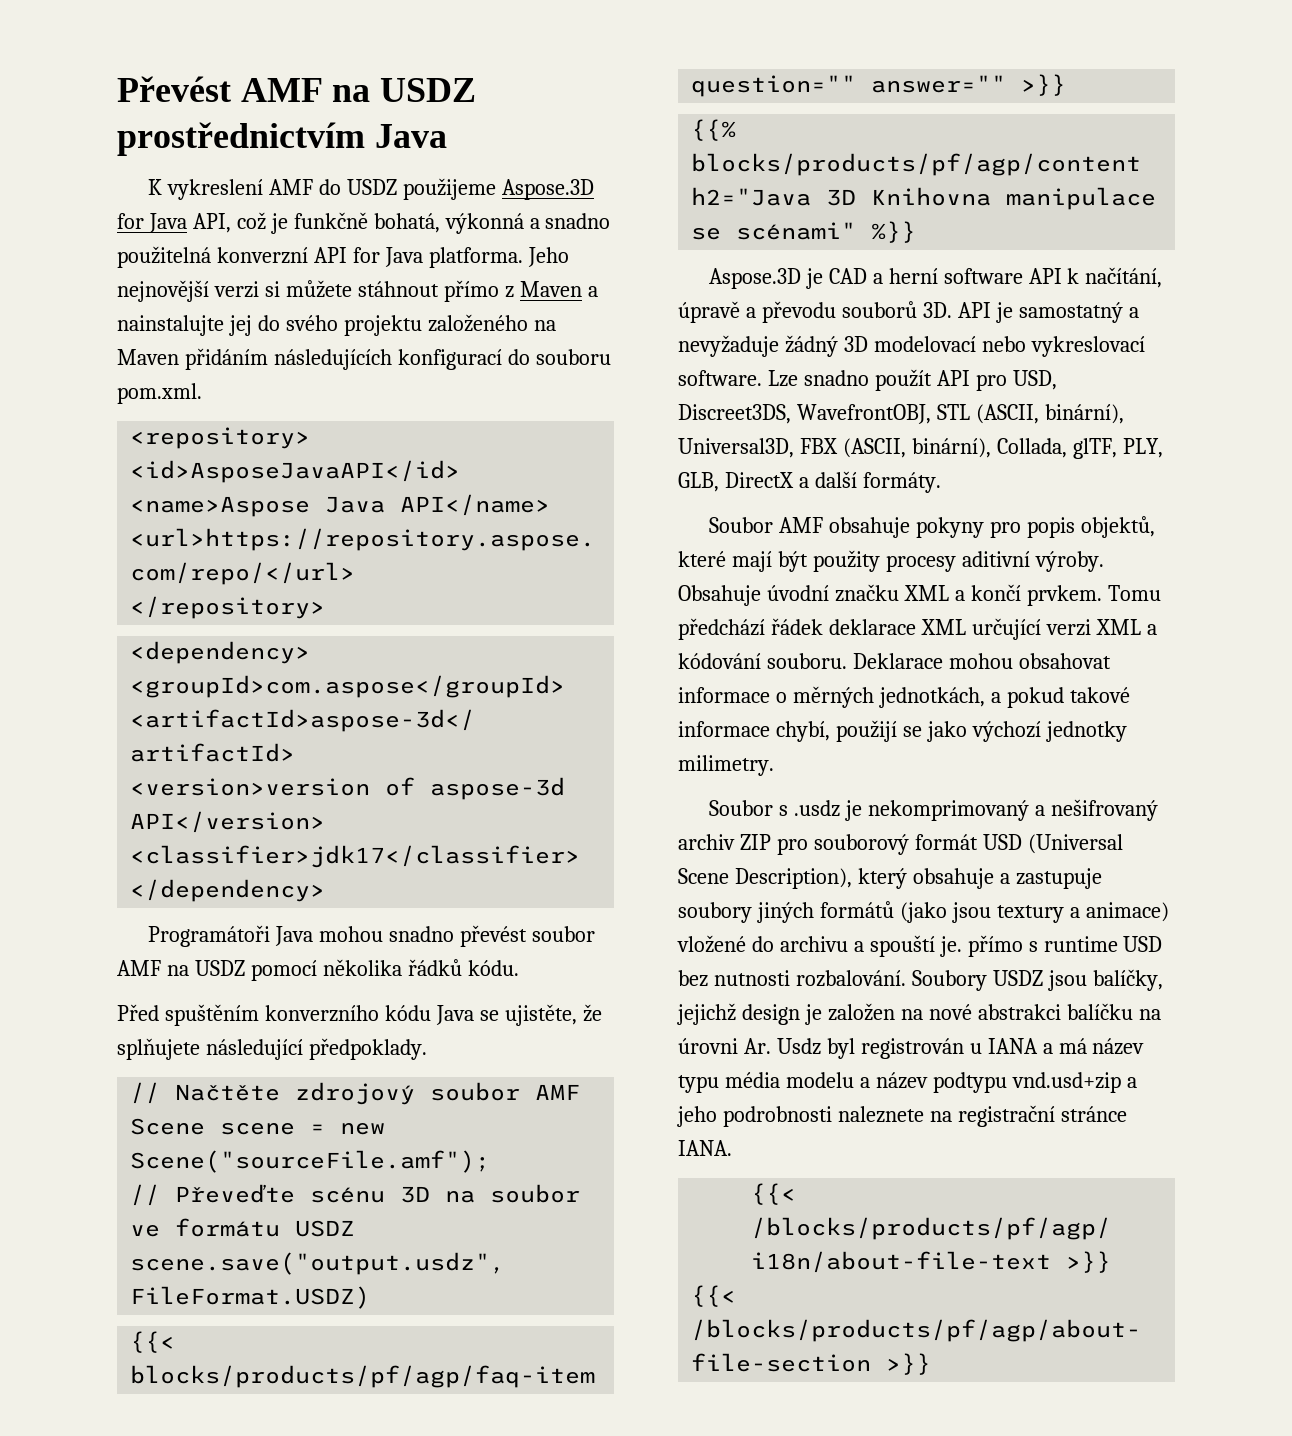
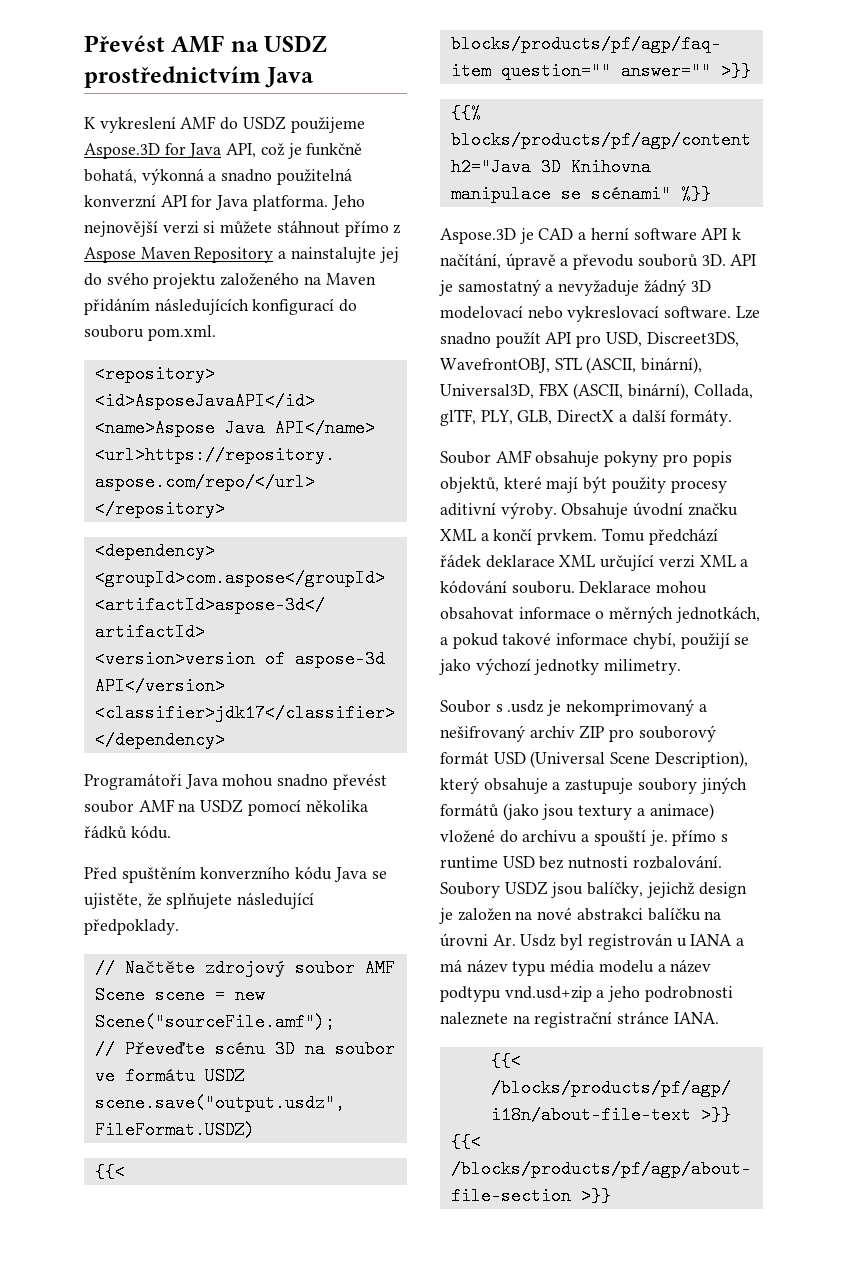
- Jeho nejnovější verzi si můžete stáhnout přímo z Maven a nainstalujte jej do svého projektu založeného na Maven přidáním následujících konfigurací do souboru pom.xml.
+ Jeho nejnovější verzi si můžete stáhnout přímo z Aspose Maven Repository a nainstalujte jej do svého projektu založeného na Maven přidáním následujících konfigurací do souboru pom.xml.

